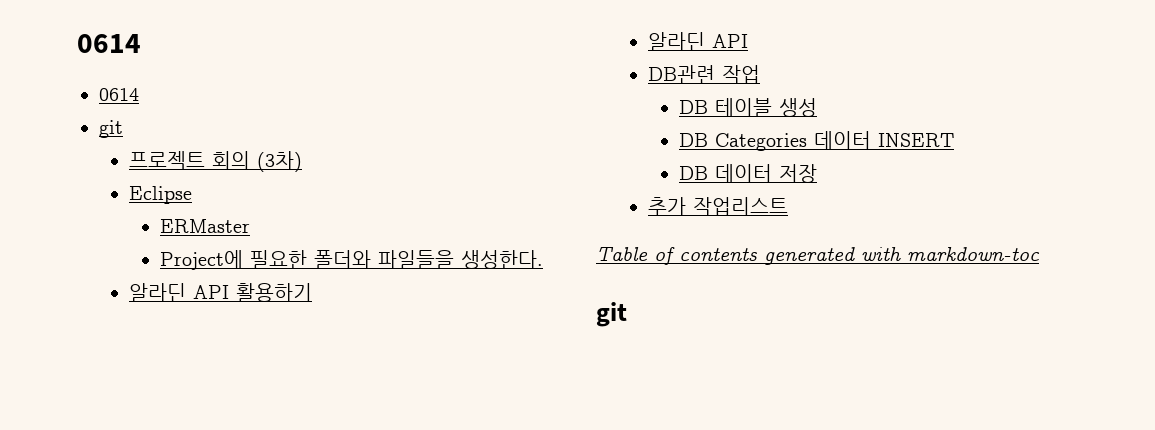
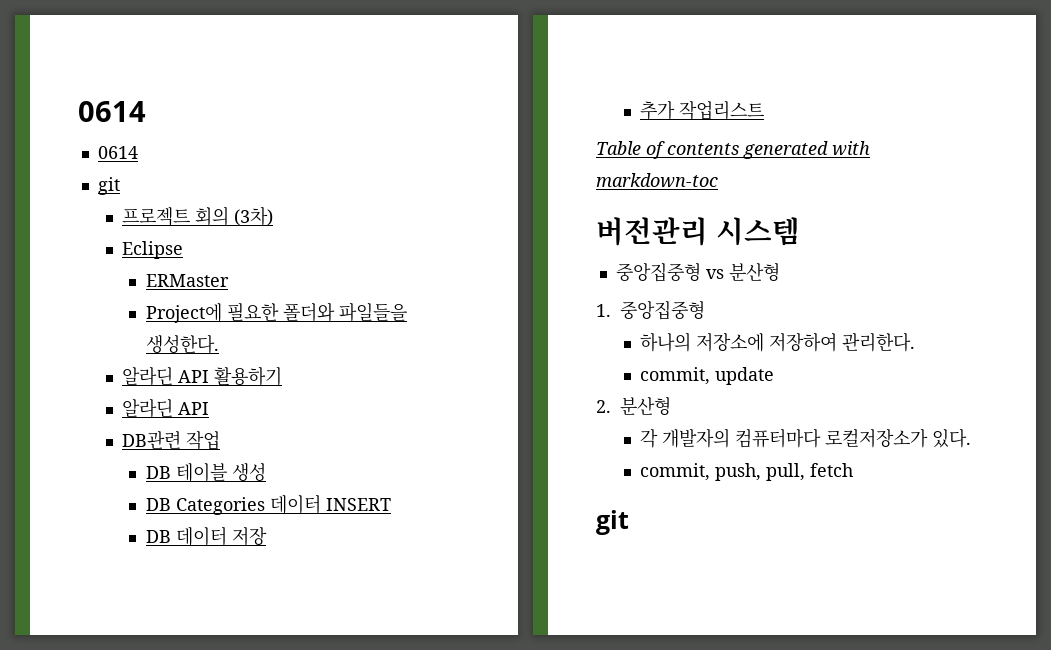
+ 버전관리 시스템
+ 중앙집중형 vs 분산형
+ 1. 중앙집중형
+ 하나의 저장소에 저장하여 관리한다.
+ commit, update
+ 2. 분산형
+ 각 개발자의 컴퓨터마다 로컬저장소가 있다.
+ commit, push, pull, fetch

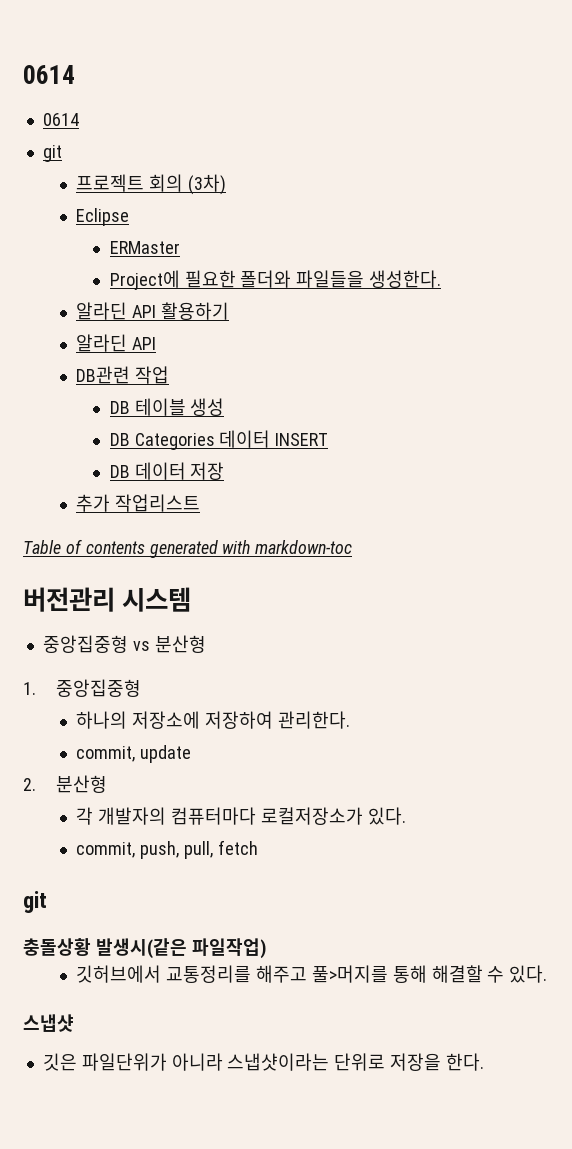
+ 충돌상황 발생시(같은 파일작업)
+ 깃허브에서 교통정리를 해주고 풀>머지를 통해 해결할 수 있다.
+ 스냅샷
+ 깃은 파일단위가 아니라 스냅샷이라는 단위로 저장을 한다.

